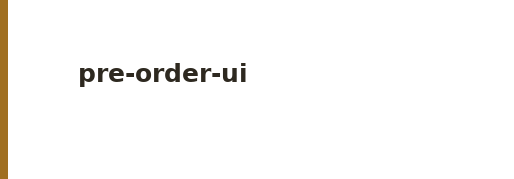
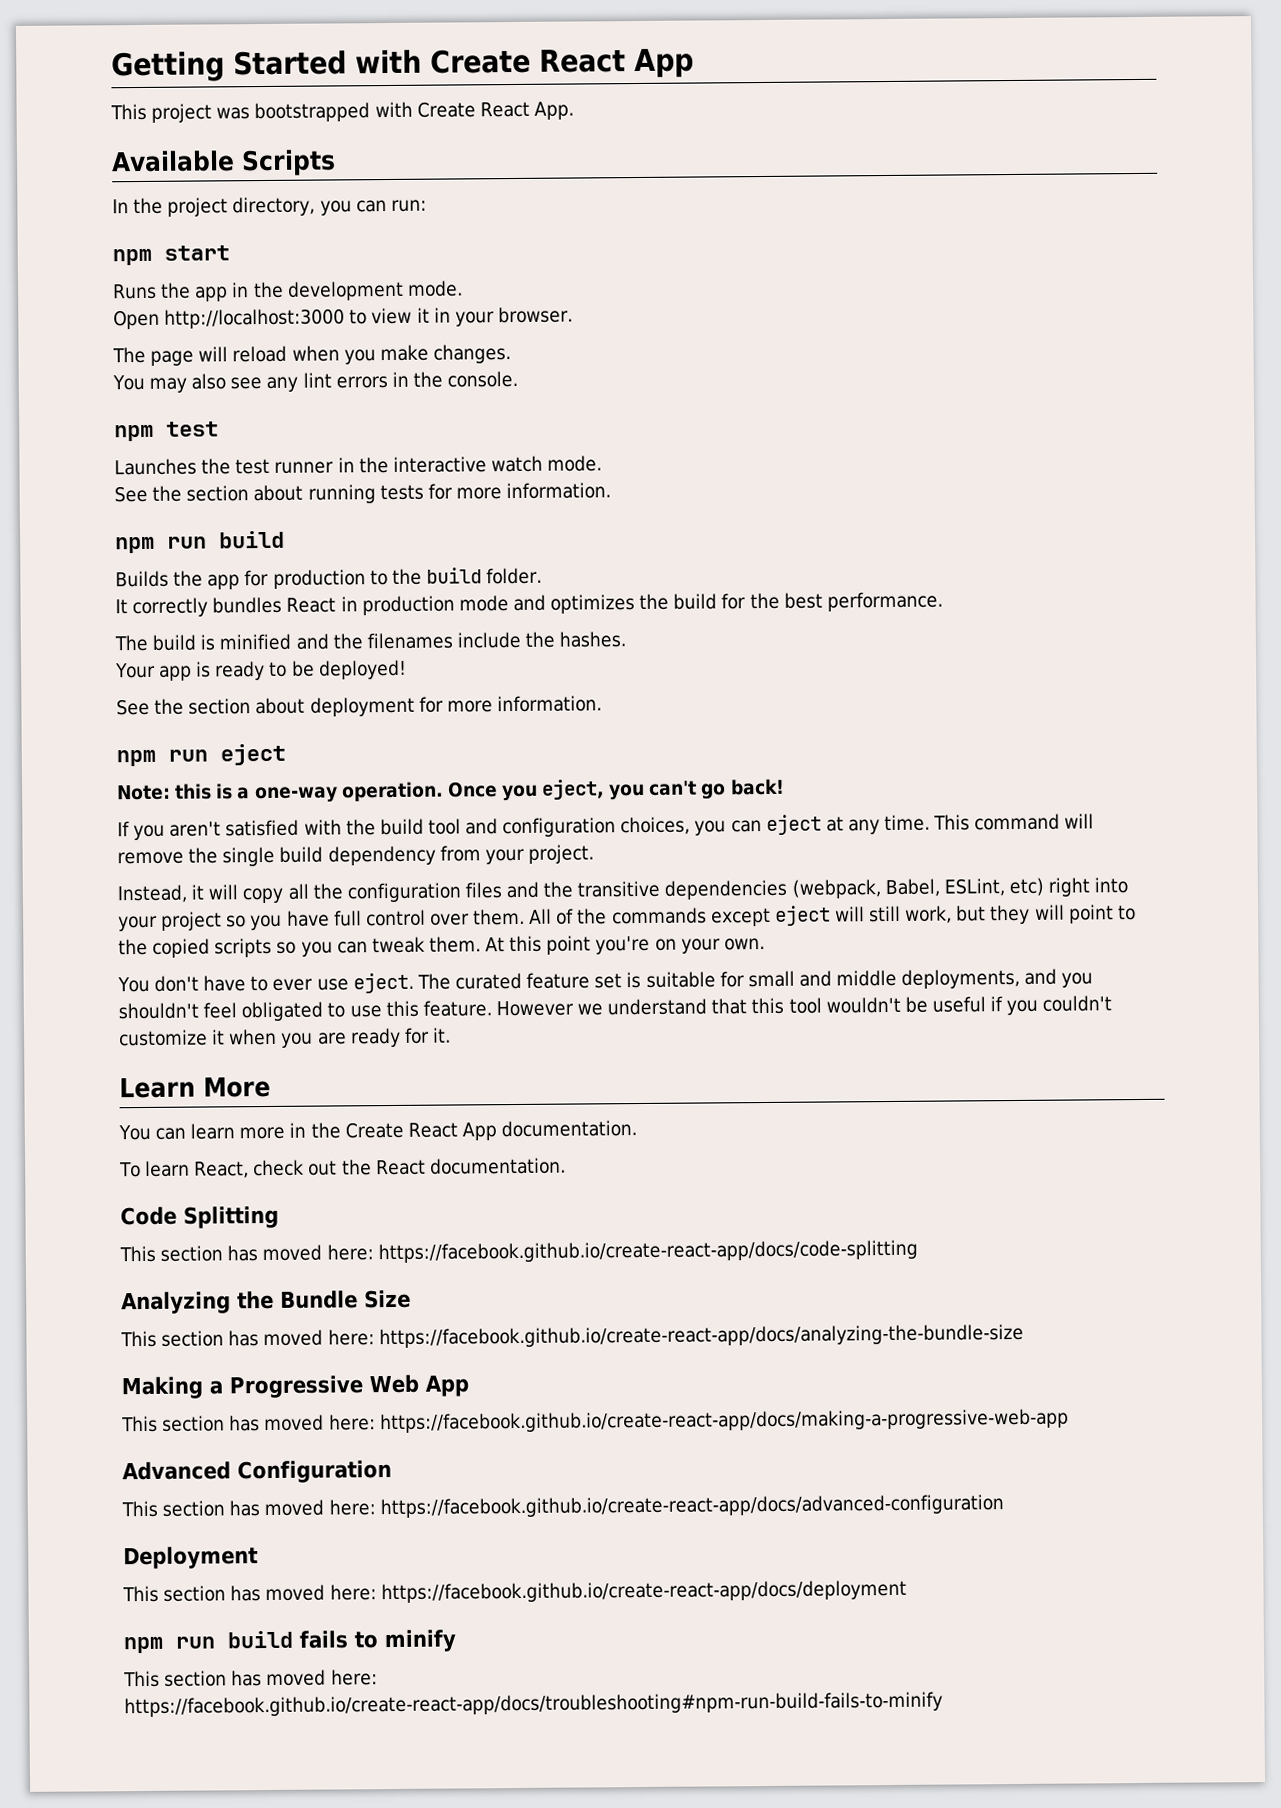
- pre-order-ui
+ Getting Started with Create React App
+ This project was bootstrapped with Create React App.
+ Available Scripts
+ In the project directory, you can run:
+ npm start
+ Runs the app in the development mode.
+ Open http://localhost:3000 to view it in your browser.
+ The page will reload when you make changes.
+ You may also see any lint errors in the console.
+ npm test
+ Launches the test runner in the interactive watch mode.
+ See the section about running tests for more information.
+ npm run build
+ Builds the app for production to the build folder.
+ It correctly bundles React in production mode and optimizes the build for the best performance.
+ The build is minified and the filenames include the hashes.
+ Your app is ready to be deployed!
+ See the section about deployment for more information.
+ npm run eject
+ Note: this is a one-way operation. Once you eject, you can't go back!
+ If you aren't satisfied with the build tool and configuration choices, you can eject at any time. This command will remove the single build dependency from your project.
+ Instead, it will copy all the configuration files and the transitive dependencies (webpack, Babel, ESLint, etc) right into your project so you have full control over them. All of the commands except eject will still work, but they will point to the copied scripts so you can tweak them. At this point you're on your own.
+ You don't have to ever use eject. The curated feature set is suitable for small and middle deployments, and you shouldn't feel obligated to use this feature. However we understand that this tool wouldn't be useful if you couldn't customize it when you are ready for it.
+ Learn More
+ You can learn more in the Create React App documentation.
+ To learn React, check out the React documentation.
+ Code Splitting
+ This section has moved here: https://facebook.github.io/create-react-app/docs/code-splitting
+ Analyzing the Bundle Size
+ This section has moved here: https://facebook.github.io/create-react-app/docs/analyzing-the-bundle-size
+ Making a Progressive Web App
+ This section has moved here: https://facebook.github.io/create-react-app/docs/making-a-progressive-web-app
+ Advanced Configuration
+ This section has moved here: https://facebook.github.io/create-react-app/docs/advanced-configuration
+ Deployment
+ This section has moved here: https://facebook.github.io/create-react-app/docs/deployment
+ npm run build fails to minify
+ This section has moved here: https://facebook.github.io/create-react-app/docs/troubleshooting#npm-run-build-fails-to-minify

